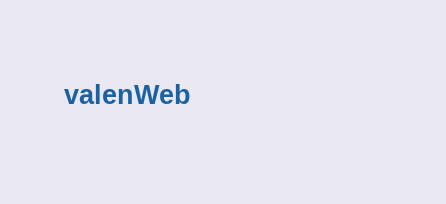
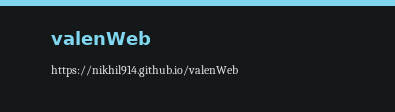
+ https://nikhil914.github.io/valenWeb

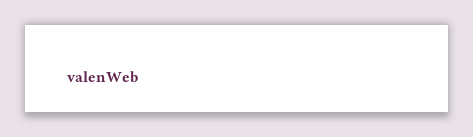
- https://nikhil914.github.io/valenWeb

